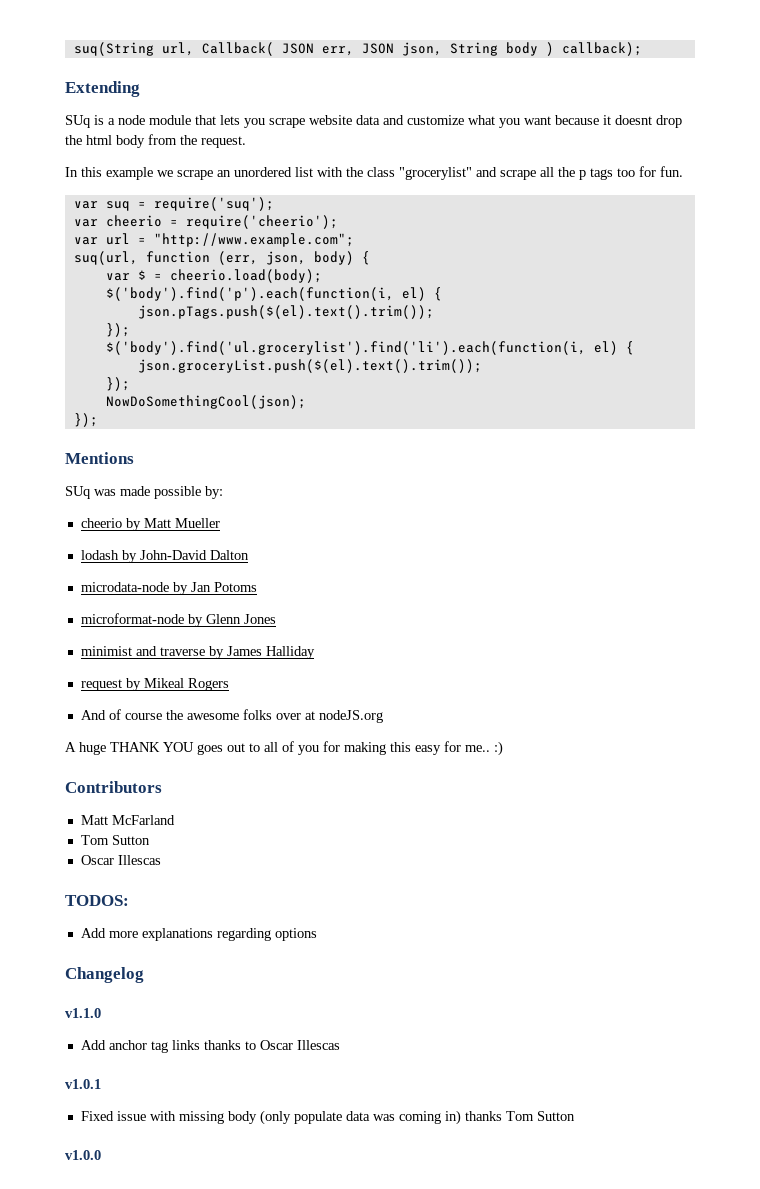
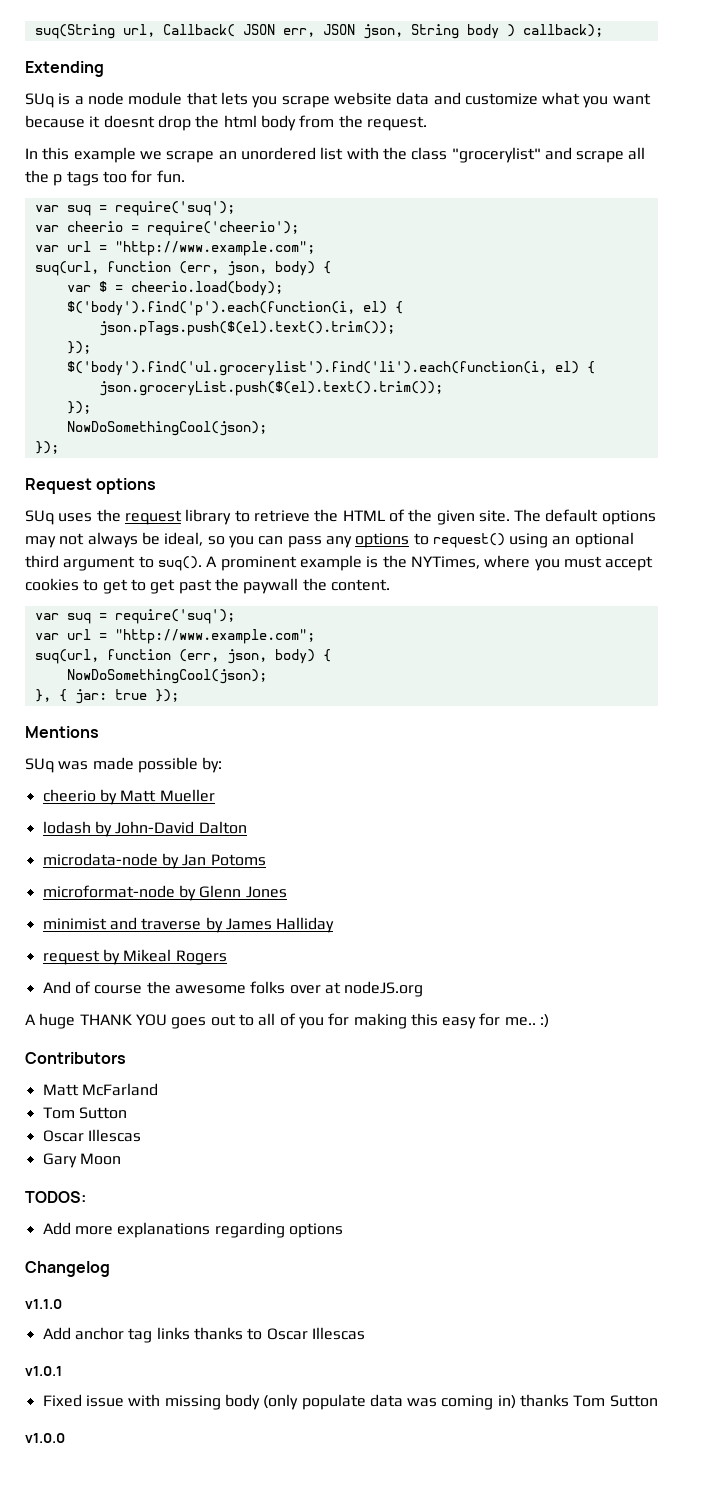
+ Request options
+ SUq uses the request library to retrieve the HTML of the given site. The default options may not always be ideal, so you can pass any options to request() using an optional third argument to suq(). A prominent example is the NYTimes, where you must accept cookies to get to get past the paywall the content.
+ var suq = require('suq');
+ var url = "http://www.example.com";
+ suq(url, function (err, json, body) {
+ NowDoSomethingCool(json);
+ }, { jar: true });
+ Gary Moon

